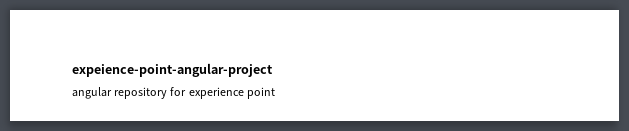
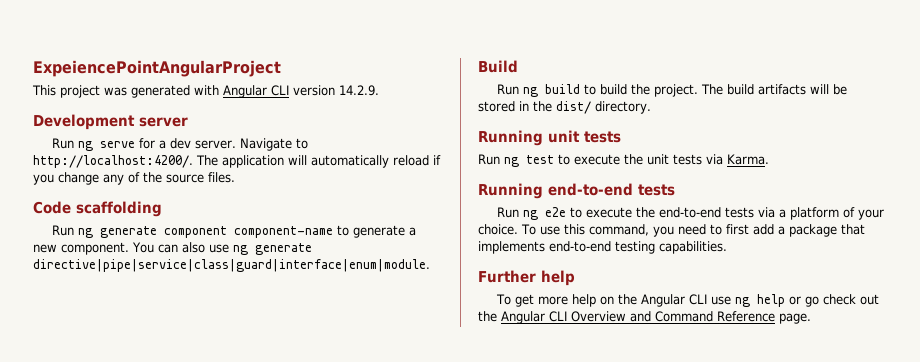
- expeience-point-angular-project
- angular repository for experience point
+ ExpeiencePointAngularProject
+ This project was generated with Angular CLI version 14.2.9.
+ Development server
+ Run ng serve for a dev server. Navigate to http://localhost:4200/. The application will automatically reload if you change any of the source files.
+ Code scaffolding
+ Run ng generate component component-name to generate a new component. You can also use ng generate directive|pipe|service|class|guard|interface|enum|module.
+ Build
+ Run ng build to build the project. The build artifacts will be stored in the dist/ directory.
+ Running unit tests
+ Run ng test to execute the unit tests via Karma.
+ Running end-to-end tests
+ Run ng e2e to execute the end-to-end tests via a platform of your choice. To use this command, you need to first add a package that implements end-to-end testing capabilities.
+ Further help
+ To get more help on the Angular CLI use ng help or go check out the Angular CLI Overview and Command Reference page.

